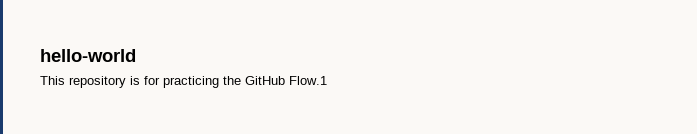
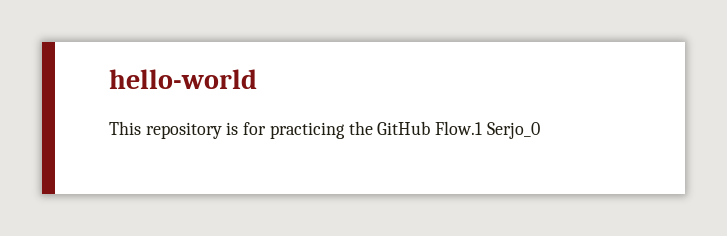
- This repository is for practicing the GitHub Flow.1
+ This repository is for practicing the GitHub Flow.1 Serjo_0

